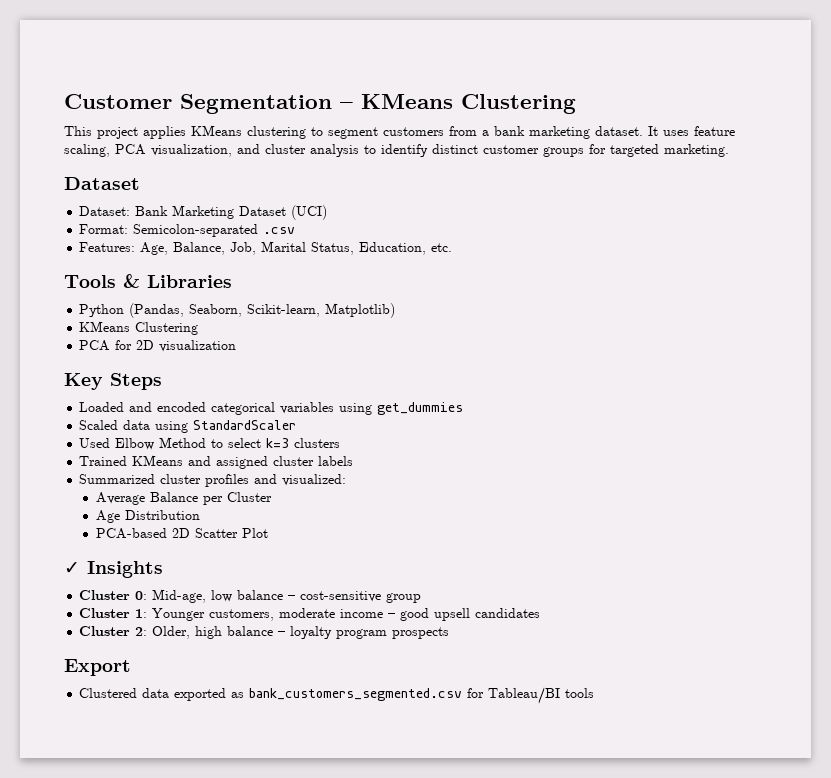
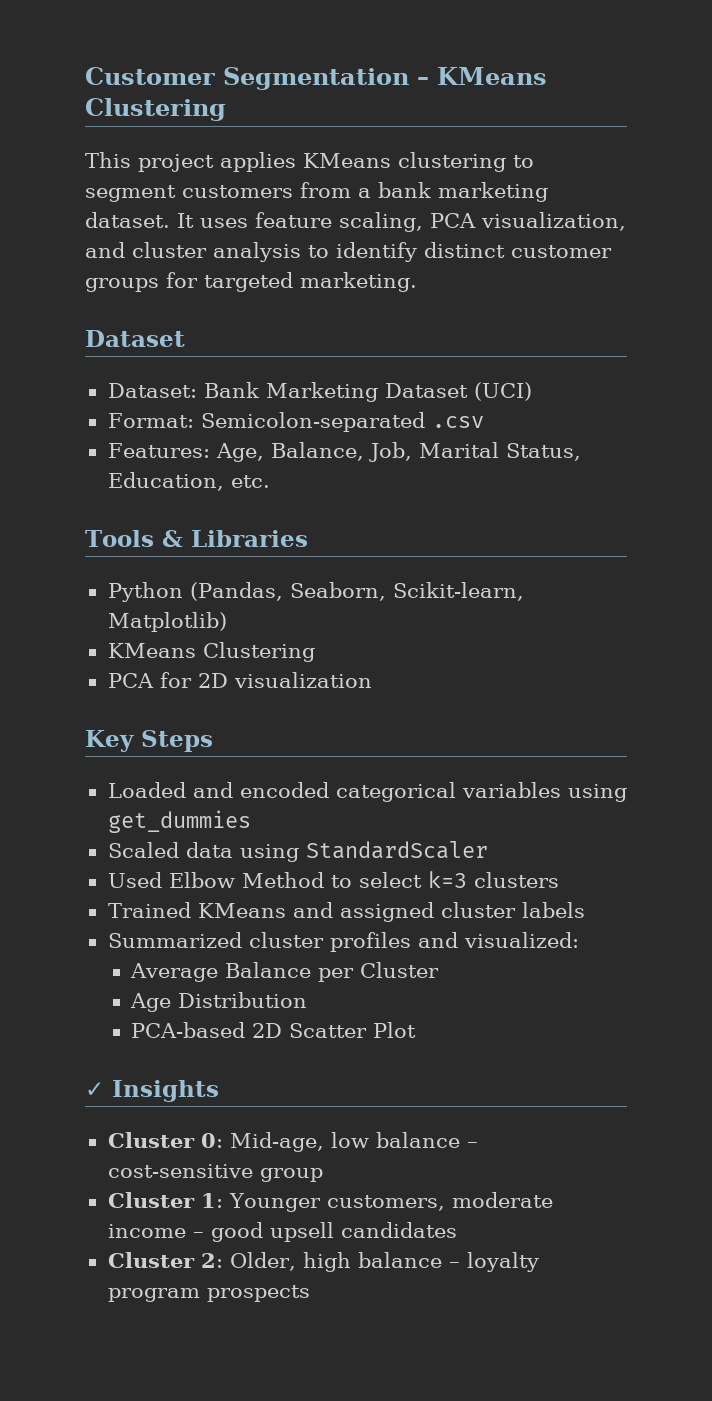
- Export
- Clustered data exported as bank_customers_segmented.csv for Tableau/BI tools

